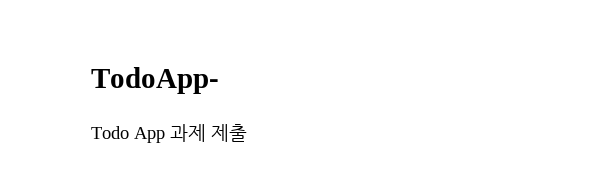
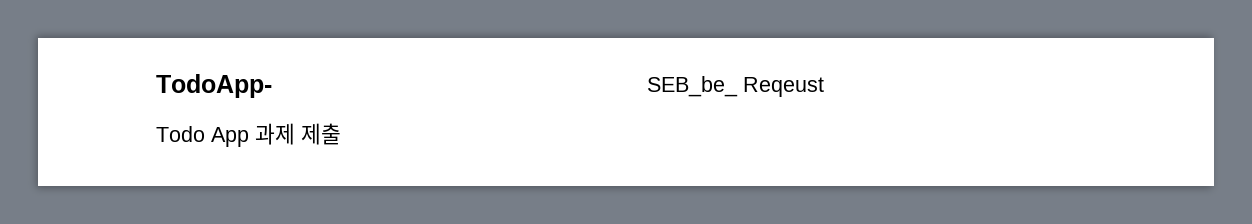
+ SEB_be_ Reqeust

